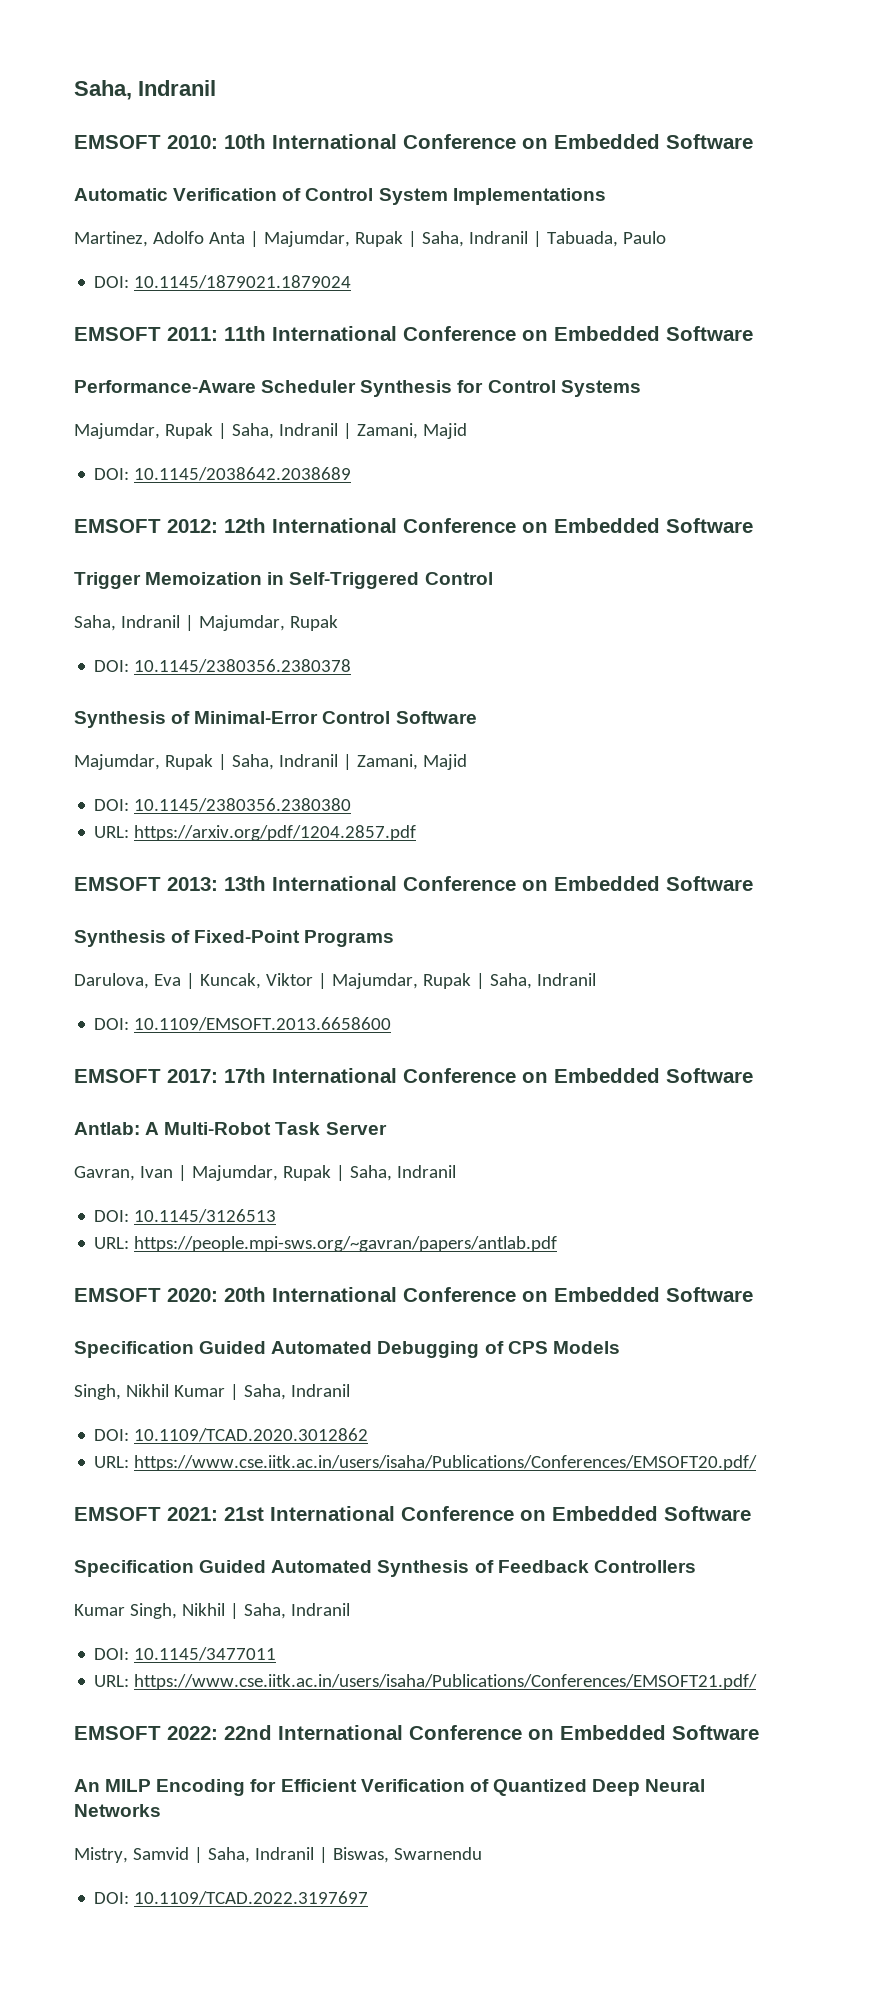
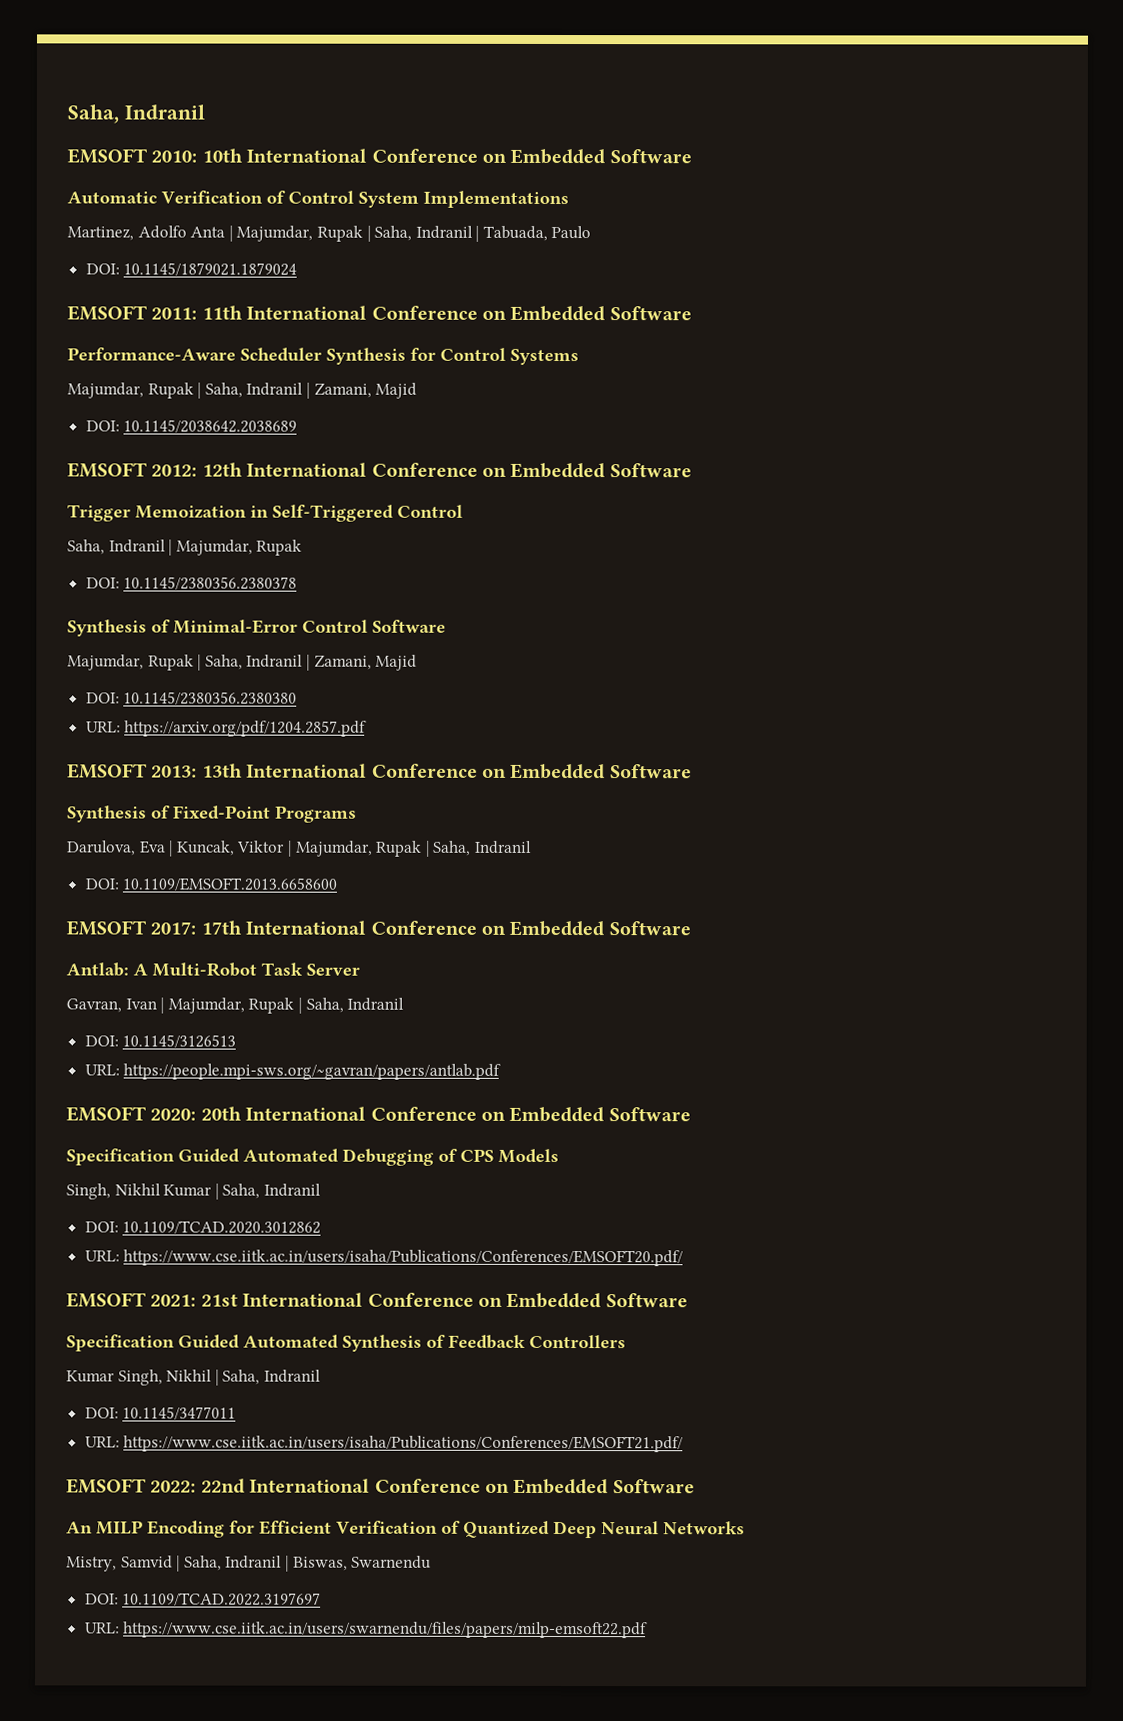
+ URL: https://www.cse.iitk.ac.in/users/swarnendu/files/papers/milp-emsoft22.pdf

